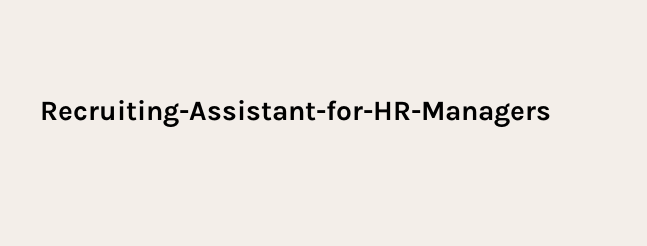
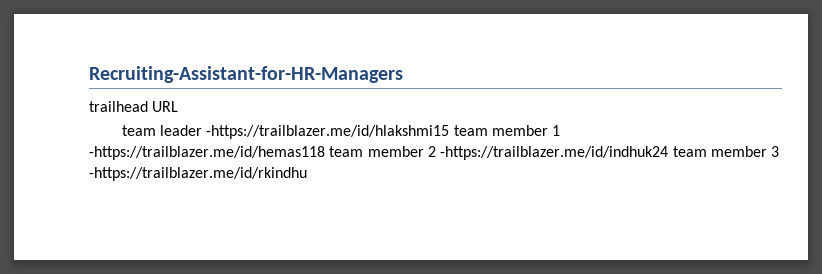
+ trailhead URL
+ team leader -https://trailblazer.me/id/hlakshmi15 team member 1 -https://trailblazer.me/id/hemas118 team member 2 -https://trailblazer.me/id/indhuk24 team member 3 -https://trailblazer.me/id/rkindhu

